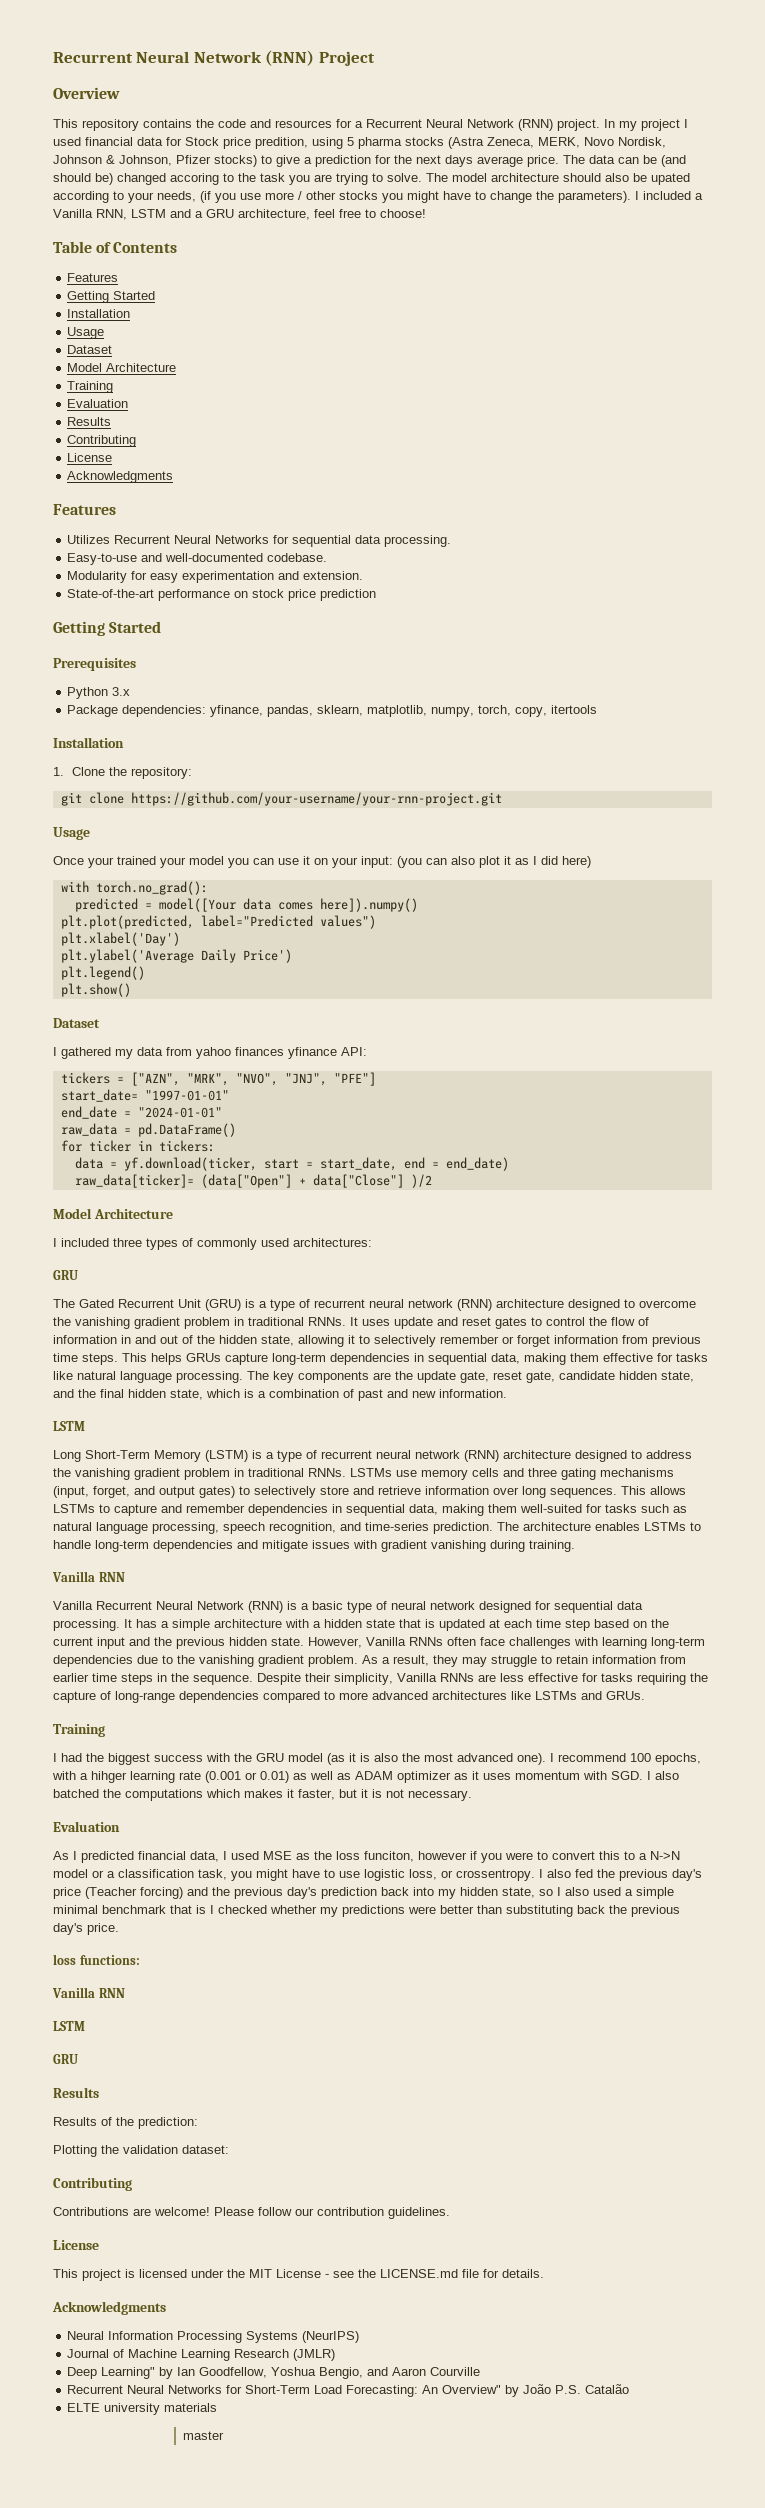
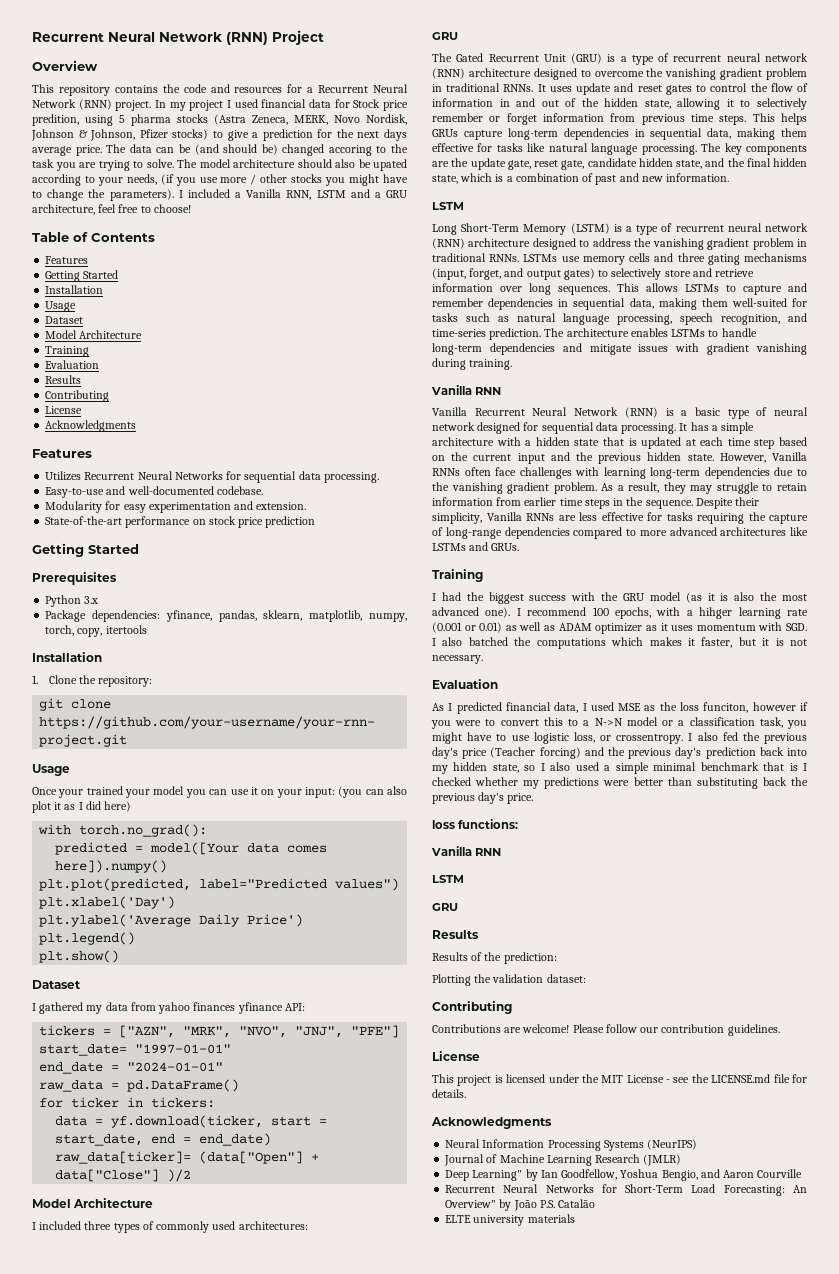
- master

